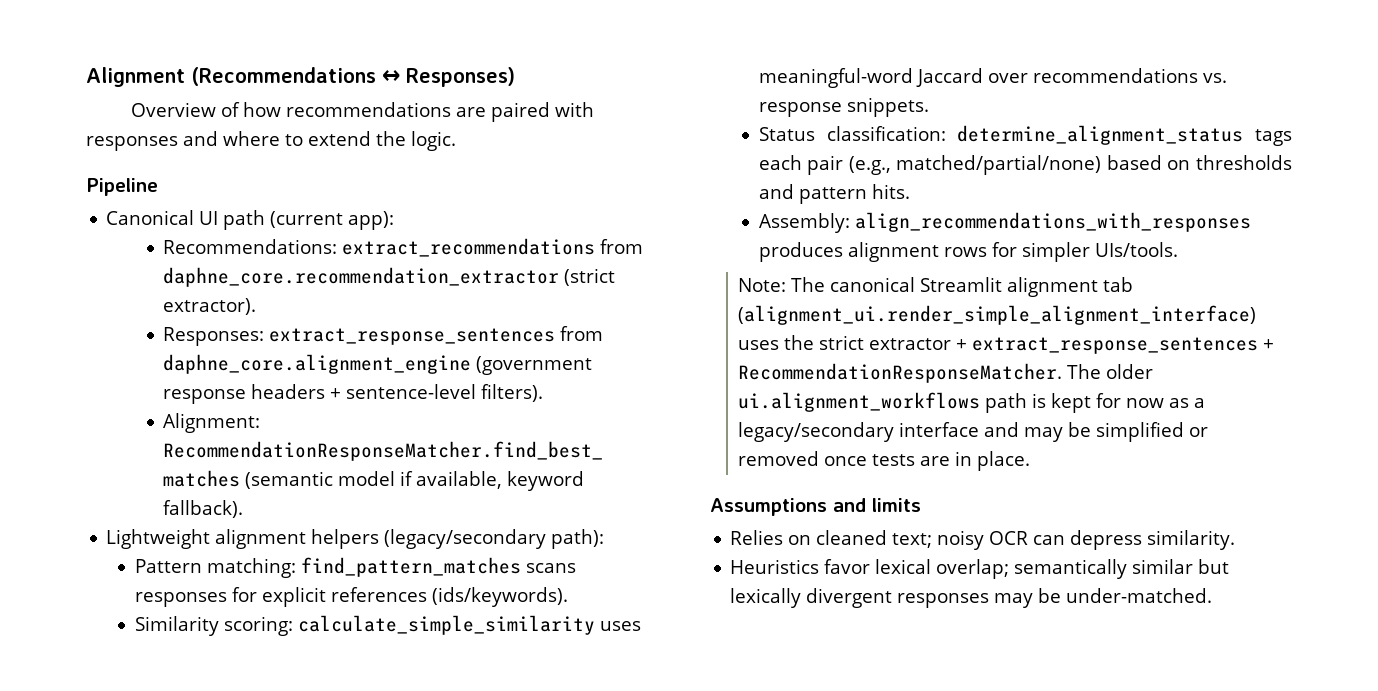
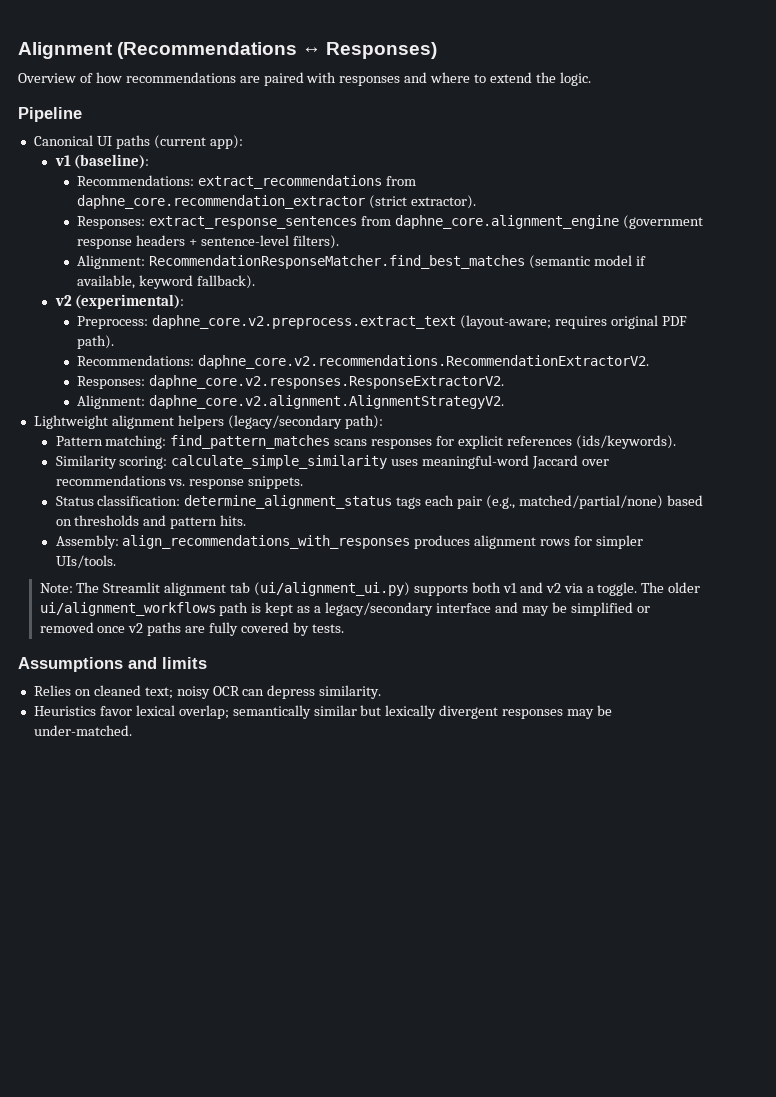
- Canonical UI path (current app):
+ Canonical UI paths (current app):
+ v1 (baseline):
+ v2 (experimental):
+ Preprocess: daphne_core.v2.preprocess.extract_text (layout-aware; requires original PDF path).
+ Recommendations: daphne_core.v2.recommendations.RecommendationExtractorV2.
+ Responses: daphne_core.v2.responses.ResponseExtractorV2.
+ Alignment: daphne_core.v2.alignment.AlignmentStrategyV2.
- Note: The canonical Streamlit alignment tab (alignment_ui.render_simple_alignment_interface) uses the strict extractor + extract_response_sentences + RecommendationResponseMatcher.
+ Note: The Streamlit alignment tab (ui/alignment_ui.py) supports both v1 and v2 via a toggle.
- The older ui.alignment_workflows path is kept for now as a legacy/secondary interface and may be simplified or removed once tests are in place.
+ The older ui/alignment_workflows path is kept as a legacy/secondary interface and may be simplified or removed once v2 paths are fully covered by tests.

